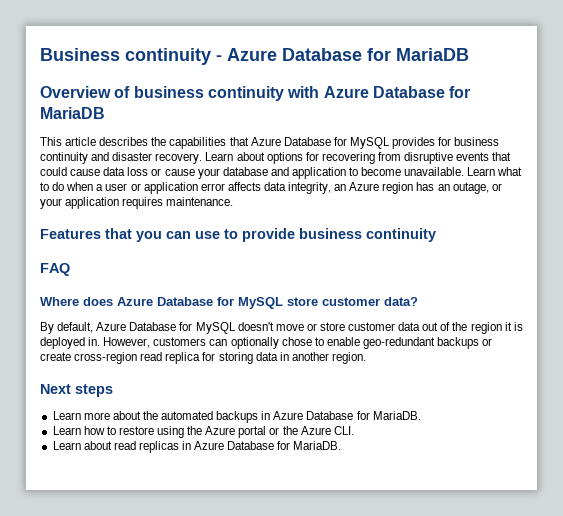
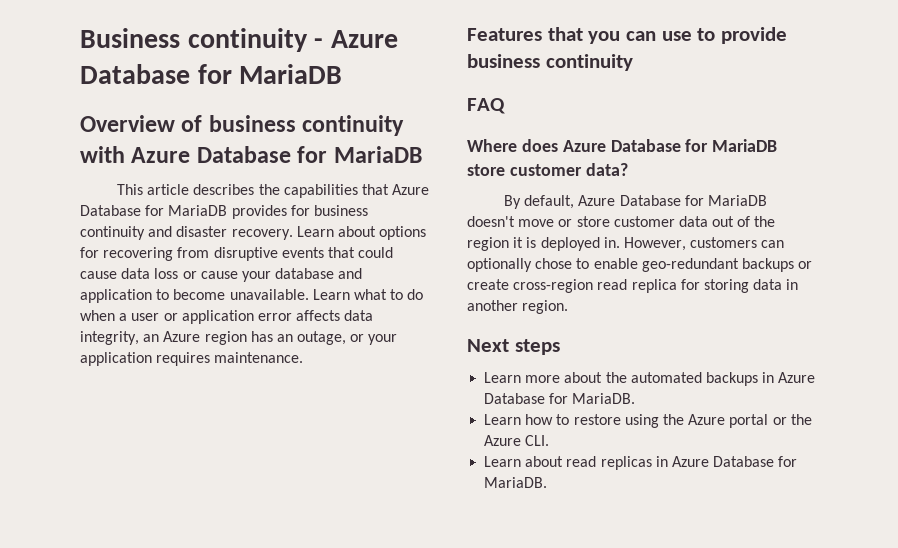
- This article describes the capabilities that Azure Database for MySQL provides for business continuity and disaster recovery.
+ This article describes the capabilities that Azure Database for MariaDB provides for business continuity and disaster recovery.
- Where does Azure Database for MySQL store customer data?
+ Where does Azure Database for MariaDB store customer data?
- By default, Azure Database for MySQL doesn't move or store customer data out of the region it is deployed in.
+ By default, Azure Database for MariaDB doesn't move or store customer data out of the region it is deployed in.

